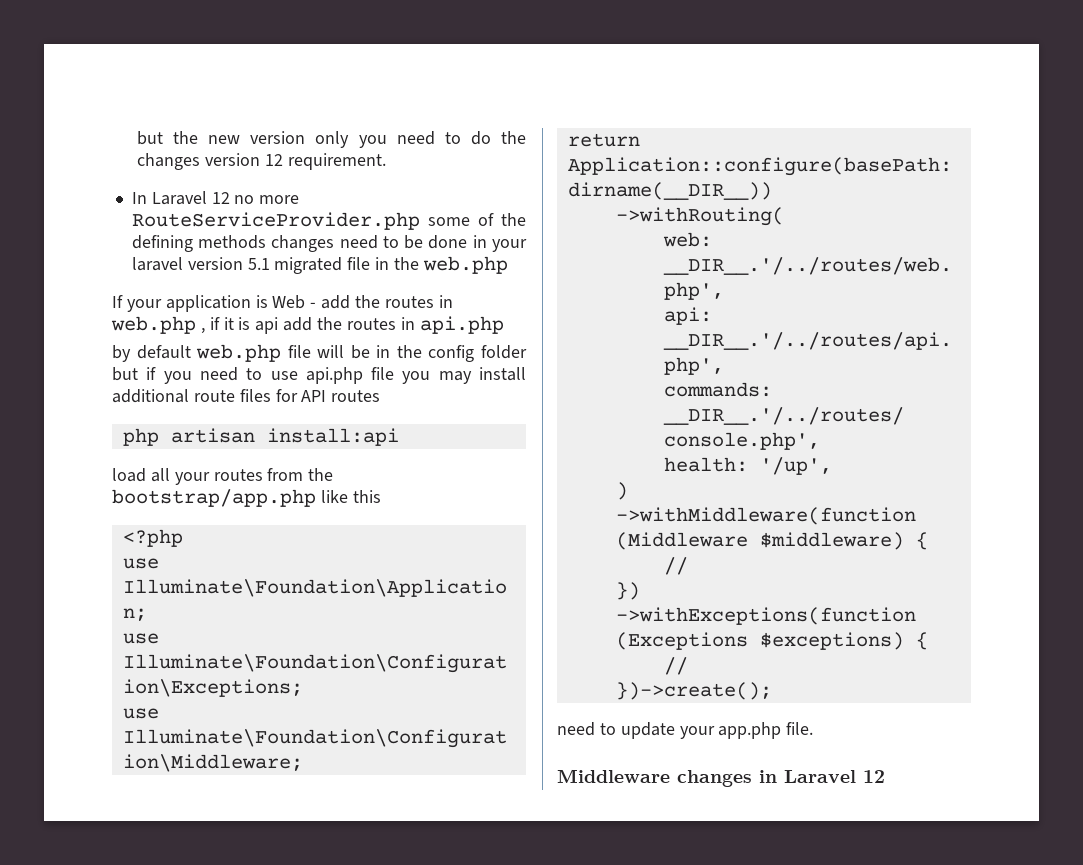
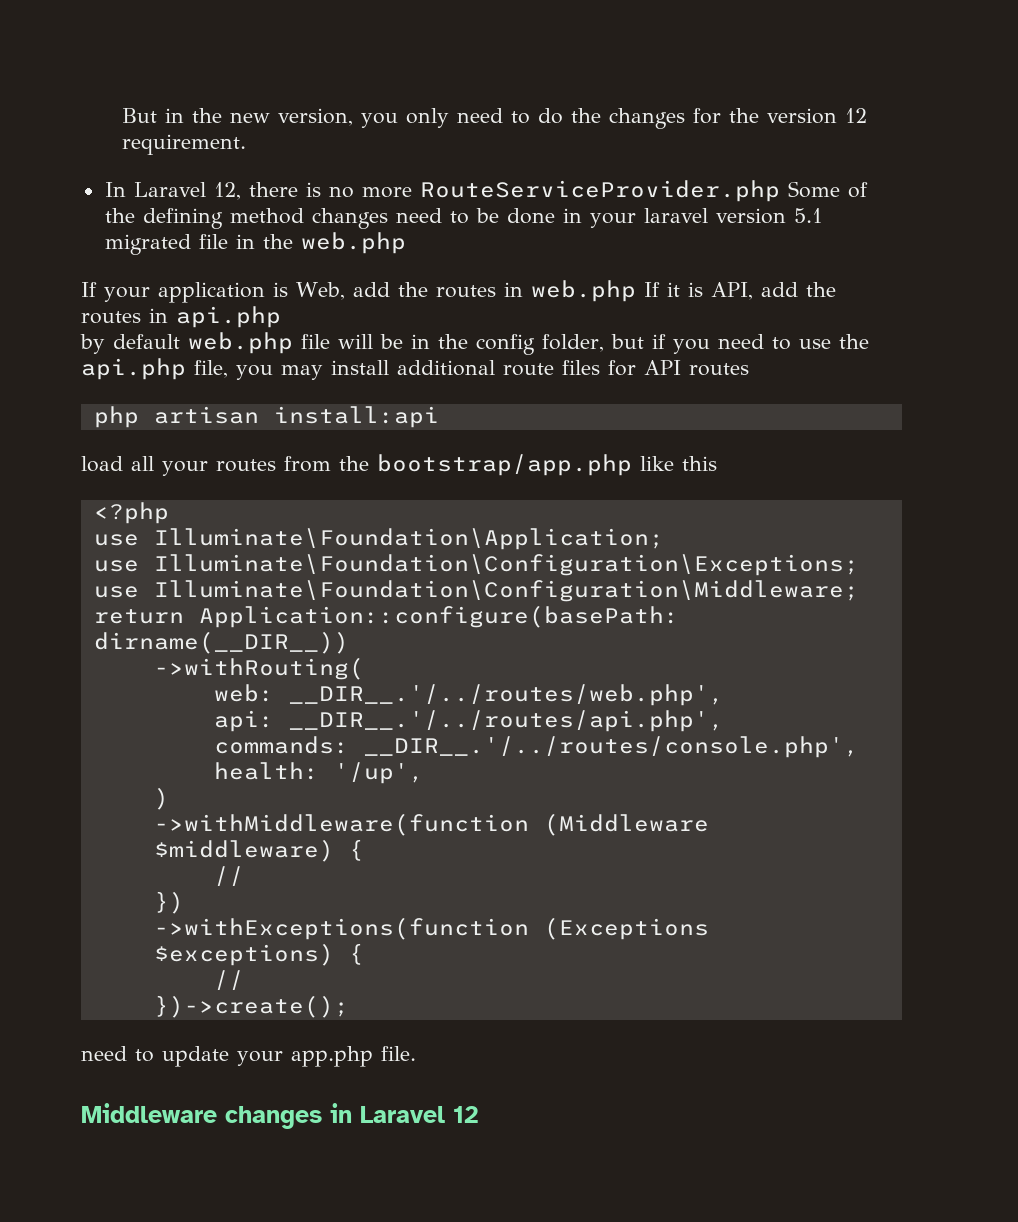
- but the new version only you need to do the changes version 12 requirement.
+ But in the new version, you only need to do the changes for the version 12 requirement.
- In Laravel 12 no more RouteServiceProvider.php some of the defining methods changes need to be done in your laravel version 5.1 migrated file in the web.php
+ In Laravel 12, there is no more RouteServiceProvider.php Some of the defining method changes need to be done in your laravel version 5.1 migrated file in the web.php
- If your application is Web - add the routes in web.php , if it is api add the routes in api.php
+ If your application is Web, add the routes in web.php If it is API, add the routes in api.php
- by default web.php file will be in the config folder but if you need to use api.php file you may install additional route files for API routes
+ by default web.php file will be in the config folder, but if you need to use the api.php file, you may install additional route files for API routes

